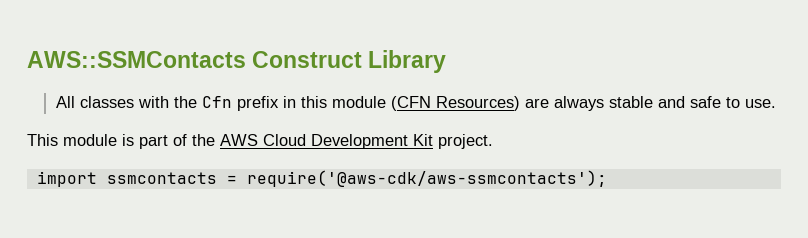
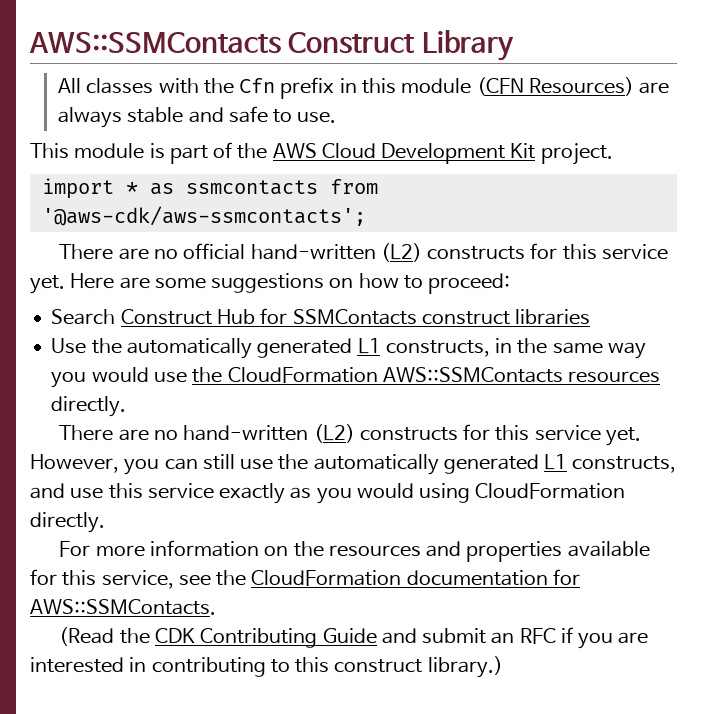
- import ssmcontacts = require('@aws-cdk/aws-ssmcontacts');
+ import * as ssmcontacts from '@aws-cdk/aws-ssmcontacts';
+ There are no official hand-written (L2) constructs for this service yet. Here are some suggestions on how to proceed:
+ Search Construct Hub for SSMContacts construct libraries
+ Use the automatically generated L1 constructs, in the same way you would use the CloudFormation AWS::SSMContacts resources directly.
+ There are no hand-written (L2) constructs for this service yet. However, you can still use the automatically generated L1 constructs, and use this service exactly as you would using CloudFormation directly.
+ For more information on the resources and properties available for this service, see the CloudFormation documentation for AWS::SSMContacts.
+ (Read the CDK Contributing Guide and submit an RFC if you are interested in contributing to this construct library.)

